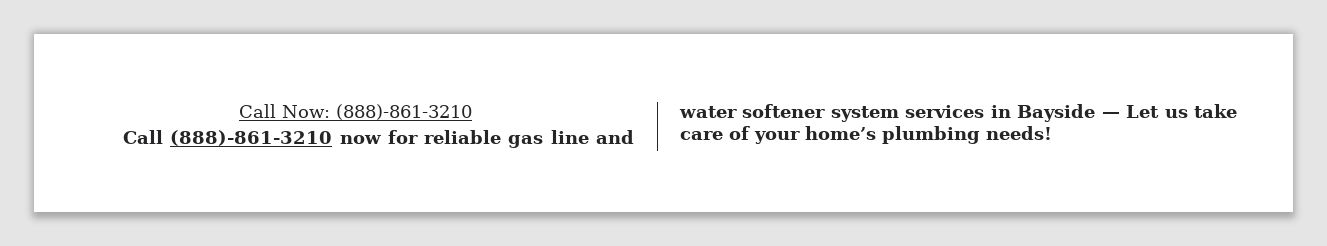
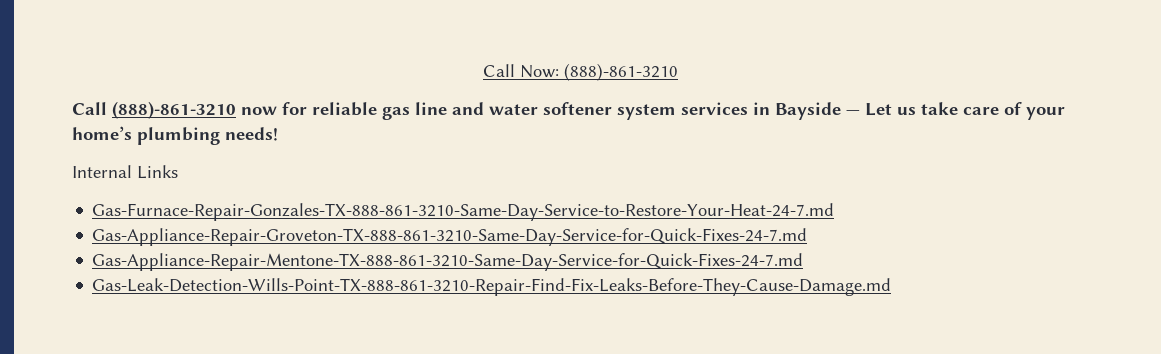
+ Internal Links
+ Gas-Furnace-Repair-Gonzales-TX-888-861-3210-Same-Day-Service-to-Restore-Your-Heat-24-7.md
+ Gas-Appliance-Repair-Groveton-TX-888-861-3210-Same-Day-Service-for-Quick-Fixes-24-7.md
+ Gas-Appliance-Repair-Mentone-TX-888-861-3210-Same-Day-Service-for-Quick-Fixes-24-7.md
+ Gas-Leak-Detection-Wills-Point-TX-888-861-3210-Repair-Find-Fix-Leaks-Before-They-Cause-Damage.md

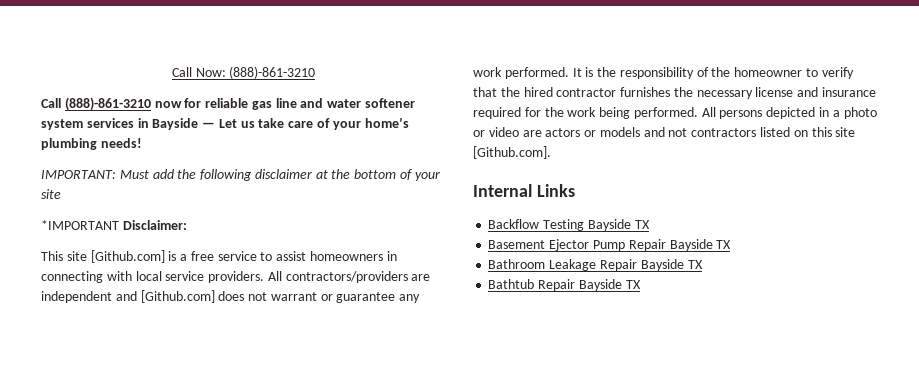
+ IMPORTANT: Must add the following disclaimer at the bottom of your site
+ *IMPORTANT Disclaimer:
+ This site [Github.com] is a free service to assist homeowners in connecting with local service providers. All contractors/providers are independent and [Github.com] does not warrant or guarantee any work performed. It is the responsibility of the homeowner to verify that the hired contractor furnishes the necessary license and insurance required for the work being performed. All persons depicted in a photo or video are actors or models and not contractors listed on this site [Github.com].
  Internal Links
- Gas-Furnace-Repair-Gonzales-TX-888-861-3210-Same-Day-Service-to-Restore-Your-Heat-24-7.md
- Gas-Appliance-Repair-Groveton-TX-888-861-3210-Same-Day-Service-for-Quick-Fixes-24-7.md
- Gas-Appliance-Repair-Mentone-TX-888-861-3210-Same-Day-Service-for-Quick-Fixes-24-7.md
- Gas-Leak-Detection-Wills-Point-TX-888-861-3210-Repair-Find-Fix-Leaks-Before-They-Cause-Damage.md
+ Backflow Testing Bayside TX
+ Basement Ejector Pump Repair Bayside TX
+ Bathroom Leakage Repair Bayside TX
+ Bathtub Repair Bayside TX

